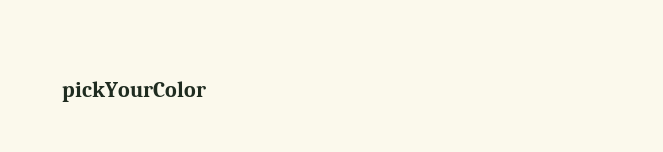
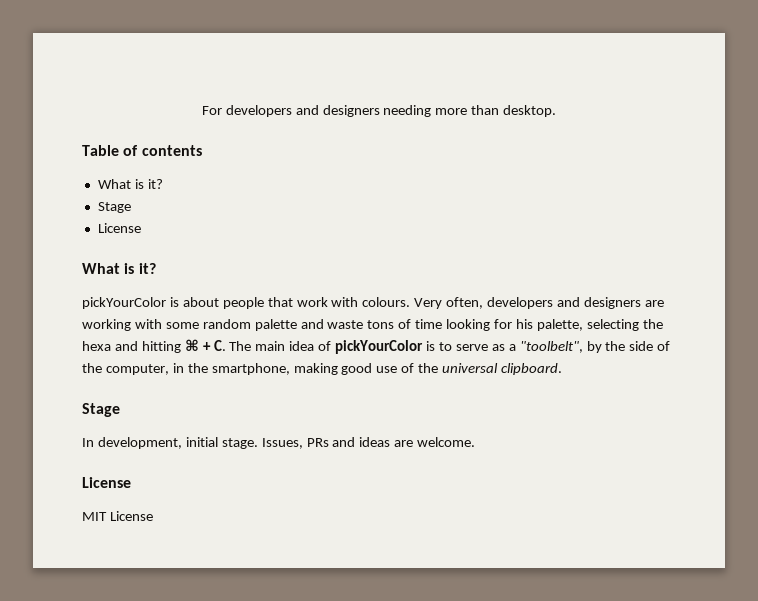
- pickYourColor
+ For developers and designers needing more than desktop.
+ Table of contents
+ What is it?
+ Stage
+ License
+ What is it?
+ pickYourColor is about people that work with colours. Very often, developers and designers are working with some random palette and waste tons of time looking for his palette, selecting the hexa and hitting ⌘ + C. The main idea of pickYourColor is to serve as a "toolbelt", by the side of the computer, in the smartphone, making good use of the universal clipboard.
+ Stage
+ In development, initial stage. Issues, PRs and ideas are welcome.
+ License
+ MIT License

